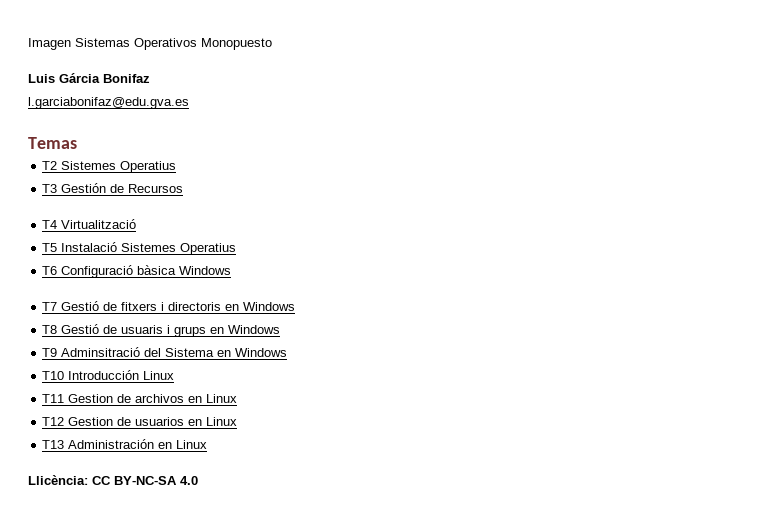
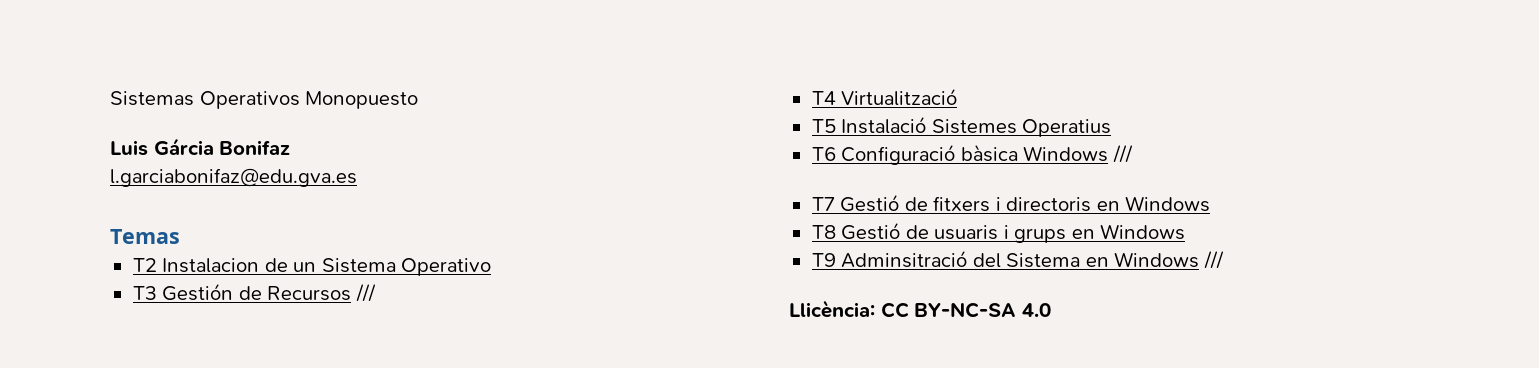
- Imagen Sistemas Operativos Monopuesto
+ Sistemas Operativos Monopuesto
- T2 Sistemes Operatius
+ T2 Instalacion de un Sistema Operativo
- T3 Gestión de Recursos
+ T3 Gestión de Recursos ///
- T6 Configuració bàsica Windows
+ T6 Configuració bàsica Windows ///
- T9 Adminsitració del Sistema en Windows
- T10 Introducción Linux
- T11 Gestion de archivos en Linux
- T12 Gestion de usuarios en Linux
- T13 Administración en Linux
+ T9 Adminsitració del Sistema en Windows ///

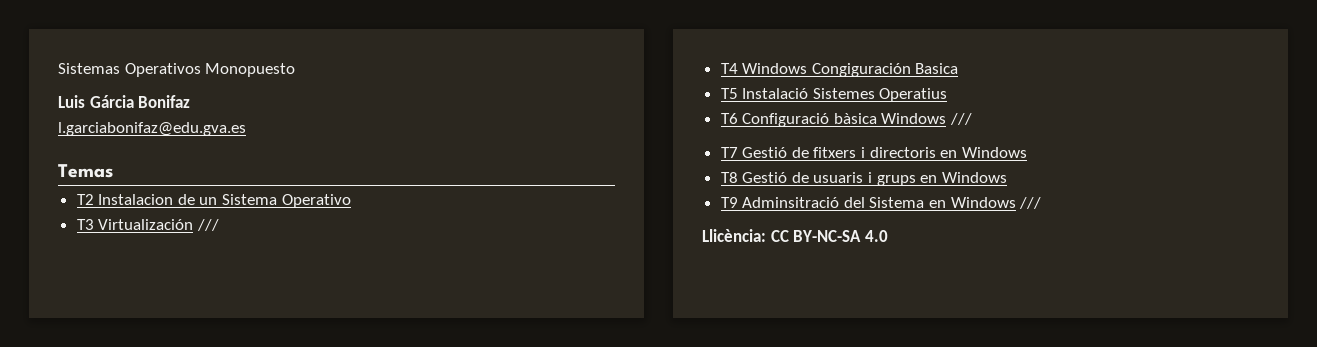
- T3 Gestión de Recursos ///
+ T3 Virtualización ///
- T4 Virtualització
+ T4 Windows Congiguración Basica

